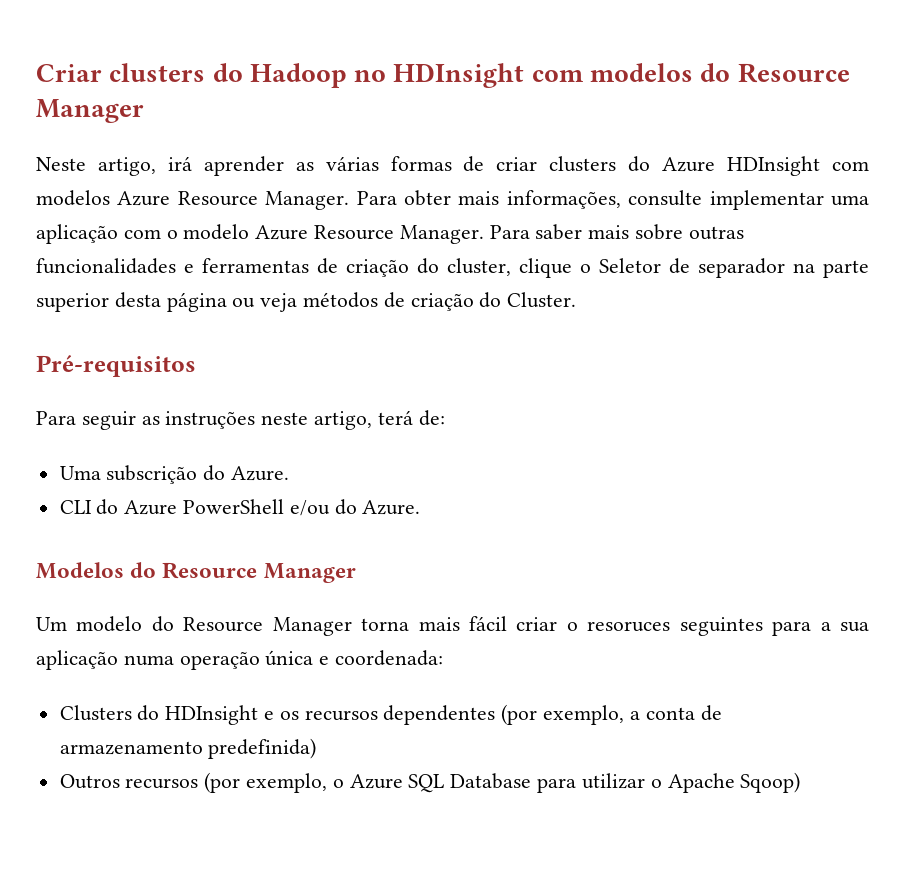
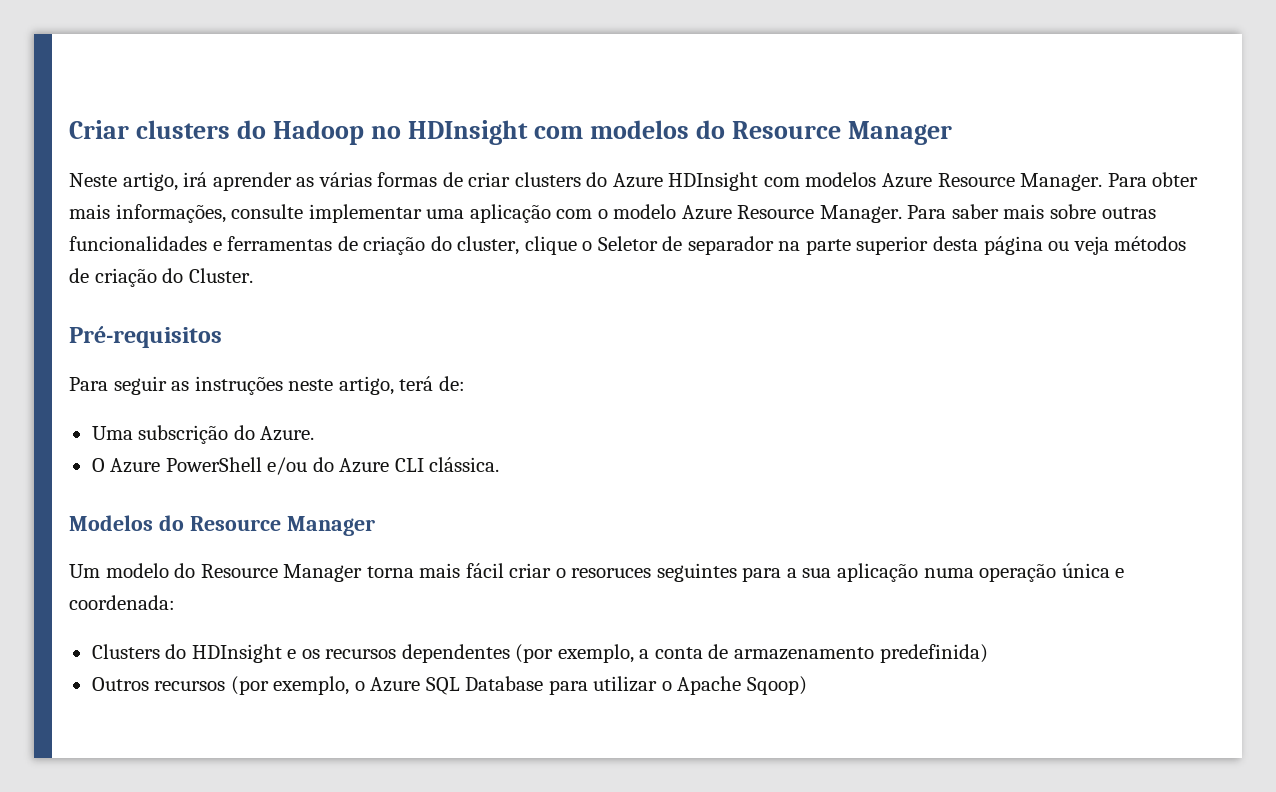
- CLI do Azure PowerShell e/ou do Azure.
+ O Azure PowerShell e/ou do Azure CLI clássica.

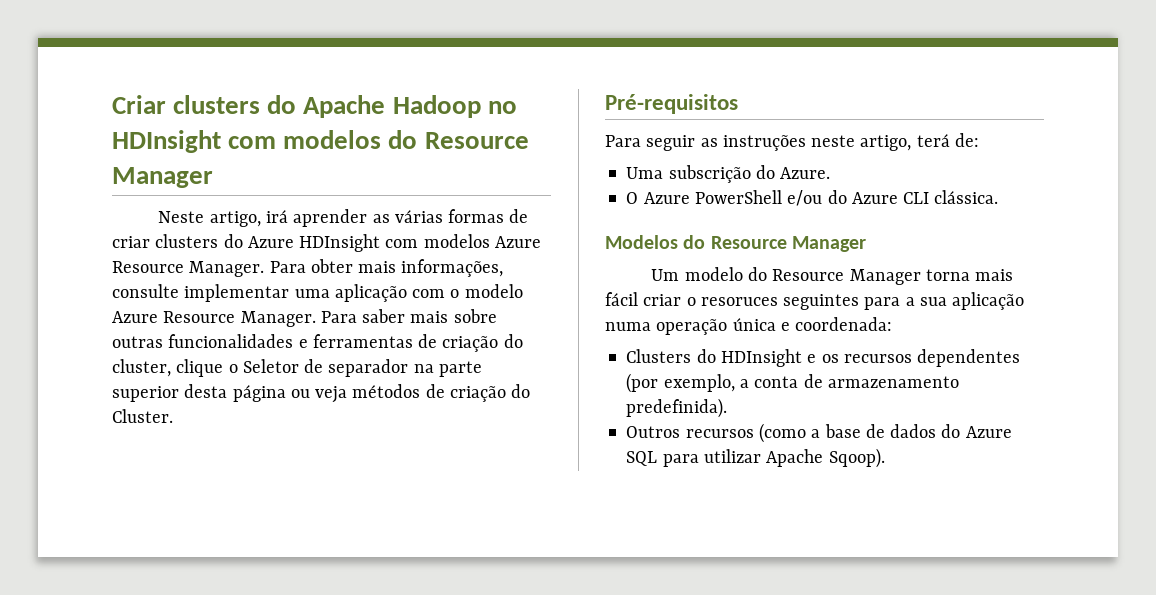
- Criar clusters do Hadoop no HDInsight com modelos do Resource Manager
+ Criar clusters do Apache Hadoop no HDInsight com modelos do Resource Manager
- Clusters do HDInsight e os recursos dependentes (por exemplo, a conta de armazenamento predefinida)
+ Clusters do HDInsight e os recursos dependentes (por exemplo, a conta de armazenamento predefinida).
- Outros recursos (por exemplo, o Azure SQL Database para utilizar o Apache Sqoop)
+ Outros recursos (como a base de dados do Azure SQL para utilizar Apache Sqoop).

